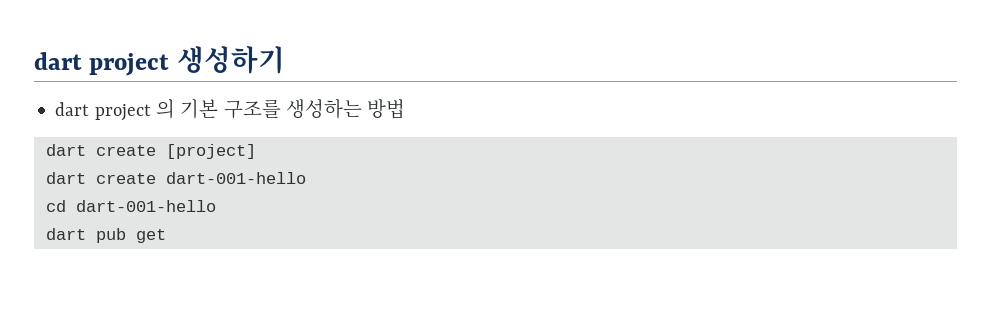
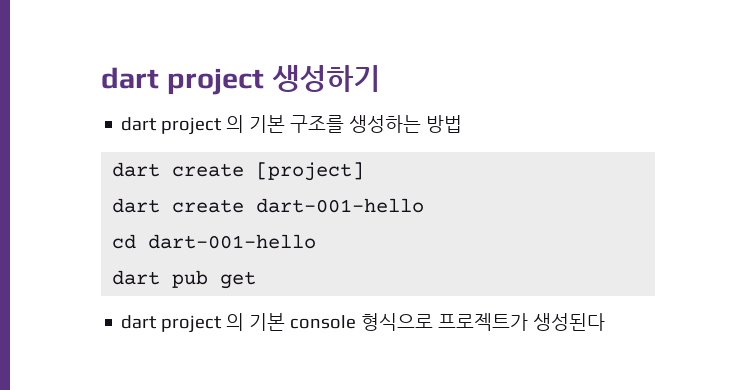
+ dart project 의 기본 console 형식으로 프로젝트가 생성된다

